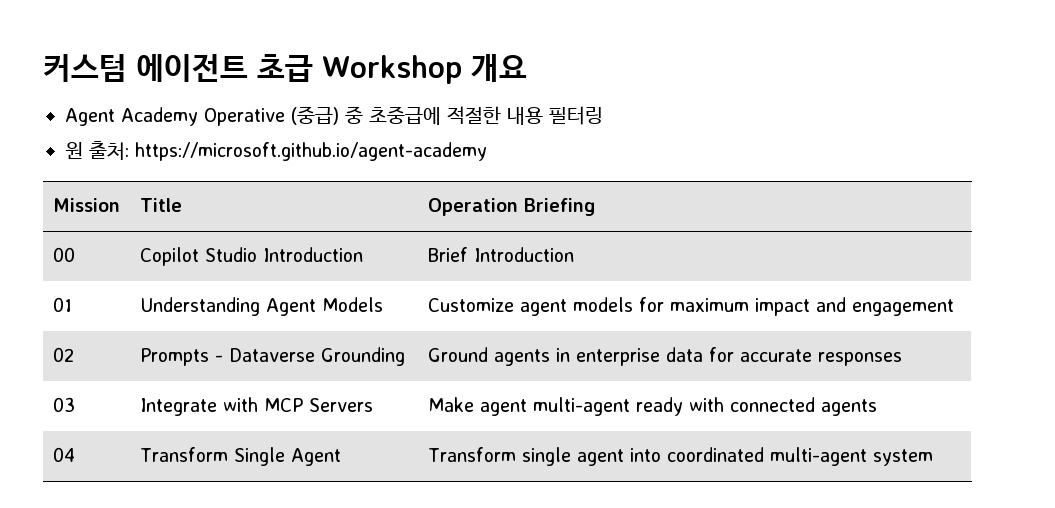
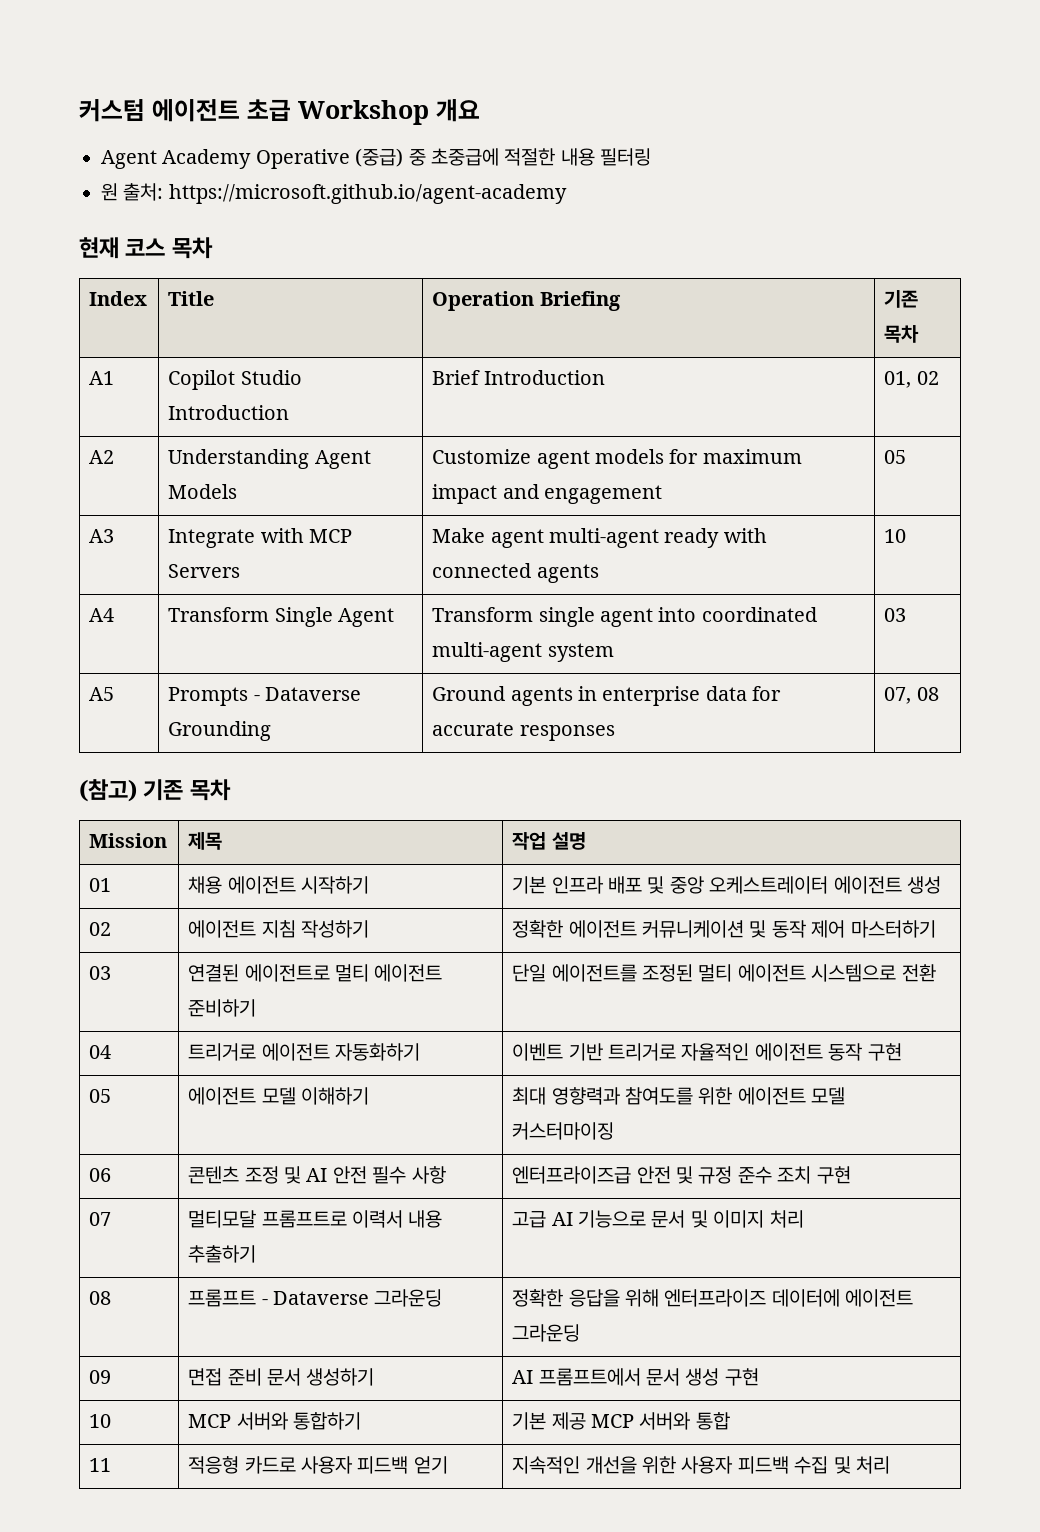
- Mission | Title | Operation Briefing
- 00 | Copilot Studio Introduction | Brief Introduction
- 01 | Understanding Agent Models | Customize agent models for maximum impact and engagement
- 02 | Prompts - Dataverse Grounding | Ground agents in enterprise data for accurate responses
- 03 | Integrate with MCP Servers | Make agent multi-agent ready with connected agents
- 04 | Transform Single Agent | Transform single agent into coordinated multi-agent system
+ 현재 코스 목차
+ Index | Title | Operation Briefing | 기존 목차
+ A1 | Copilot Studio Introduction | Brief Introduction | 01, 02
+ A2 | Understanding Agent Models | Customize agent models for maximum impact and engagement | 05
+ A3 | Integrate with MCP Servers | Make agent multi-agent ready with connected agents | 10
+ A4 | Transform Single Agent | Transform single agent into coordinated multi-agent system | 03
+ A5 | Prompts - Dataverse Grounding | Ground agents in enterprise data for accurate responses | 07, 08
+ (참고) 기존 목차
+ Mission | 제목 | 작업 설명
+ 01 | 채용 에이전트 시작하기 | 기본 인프라 배포 및 중앙 오케스트레이터 에이전트 생성
+ 02 | 에이전트 지침 작성하기 | 정확한 에이전트 커뮤니케이션 및 동작 제어 마스터하기
+ 03 | 연결된 에이전트로 멀티 에이전트 준비하기 | 단일 에이전트를 조정된 멀티 에이전트 시스템으로 전환
+ 04 | 트리거로 에이전트 자동화하기 | 이벤트 기반 트리거로 자율적인 에이전트 동작 구현
+ 05 | 에이전트 모델 이해하기 | 최대 영향력과 참여도를 위한 에이전트 모델 커스터마이징
+ 06 | 콘텐츠 조정 및 AI 안전 필수 사항 | 엔터프라이즈급 안전 및 규정 준수 조치 구현
+ 07 | 멀티모달 프롬프트로 이력서 내용 추출하기 | 고급 AI 기능으로 문서 및 이미지 처리
+ 08 | 프롬프트 - Dataverse 그라운딩 | 정확한 응답을 위해 엔터프라이즈 데이터에 에이전트 그라운딩
+ 09 | 면접 준비 문서 생성하기 | AI 프롬프트에서 문서 생성 구현
+ 10 | MCP 서버와 통합하기 | 기본 제공 MCP 서버와 통합
+ 11 | 적응형 카드로 사용자 피드백 얻기 | 지속적인 개선을 위한 사용자 피드백 수집 및 처리

